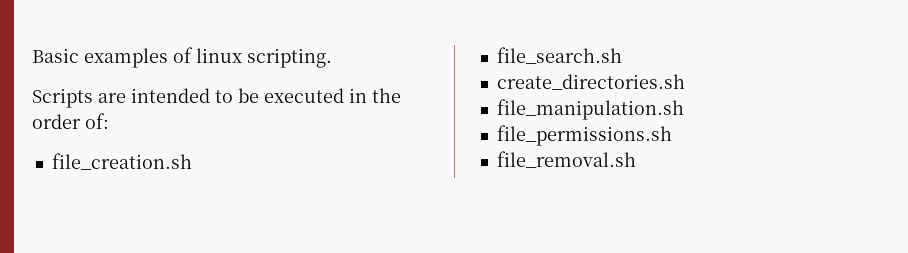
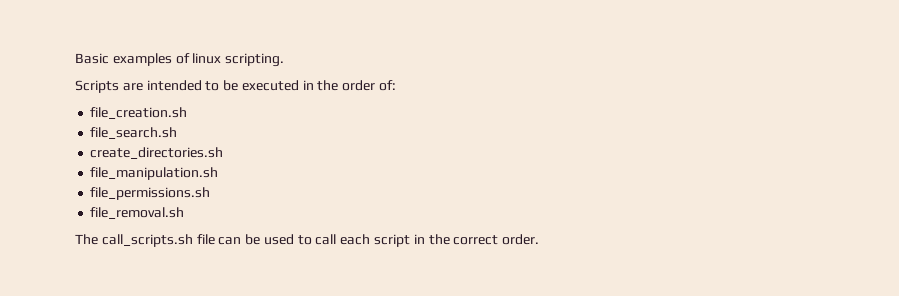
+ The call_scripts.sh file can be used to call each script in the correct order.

